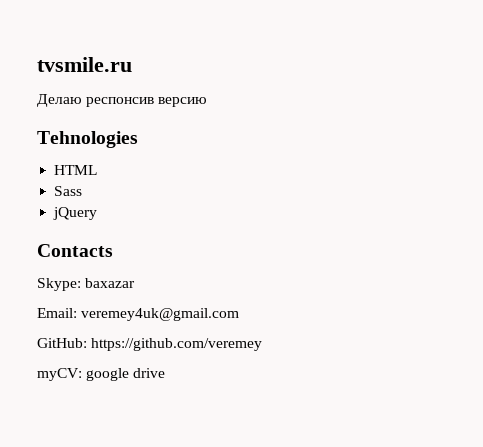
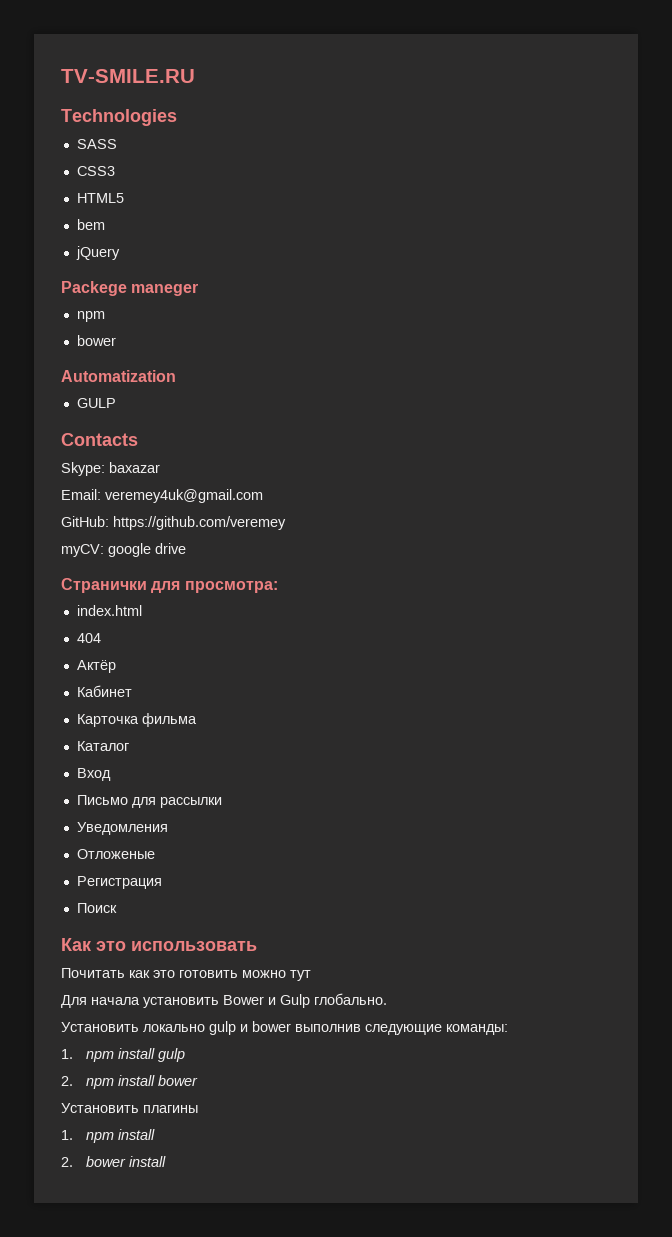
- tvsmile.ru
- Делаю респонсив версию
- Tehnologies
- HTML
- Sass
+ TV-SMILE.RU
+ Technologies
+ SASS
+ CSS3
+ HTML5
+ bem
  jQuery
+ Packege maneger
+ npm
+ bower
+ Automatization
+ GULP
+ Странички для просмотра:
+ index.html
+ 404
+ Актёр
+ Кабинет
+ Карточка фильма
+ Каталог
+ Вход
+ Письмо для рассылки
+ Уведомления
+ Отложеные
+ Регистрация
+ Поиск
+ Как это использовать
+ Почитать как это готовить можно тут
+ Для начала установить Bower и Gulp глобально.
+ Установить локально gulp и bower выполнив следующие команды:
+ 1. npm install gulp
+ 2. npm install bower
+ Установить плагины
+ 1. npm install
+ 2. bower install

